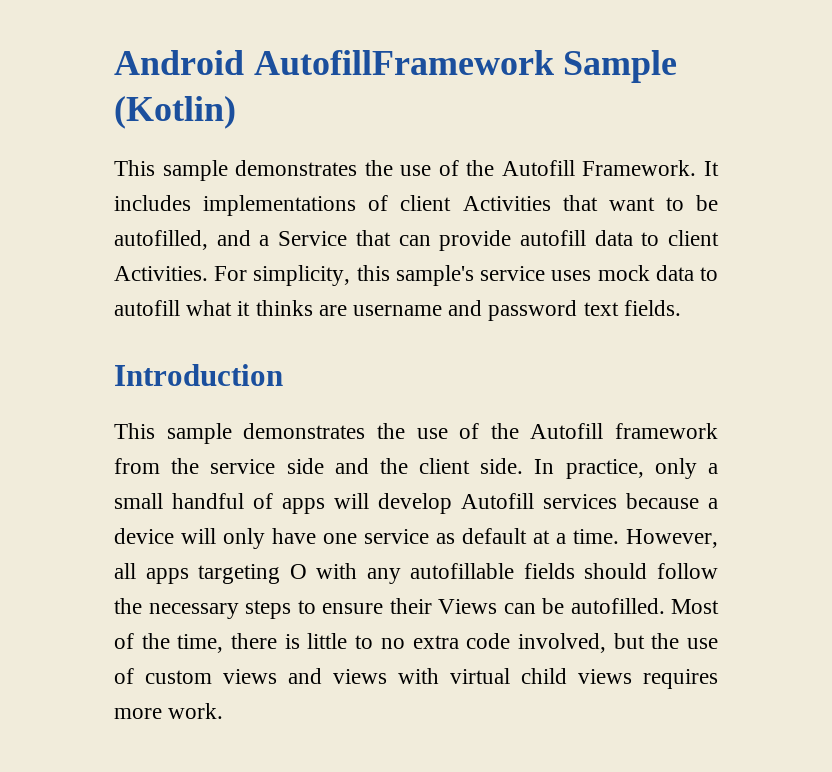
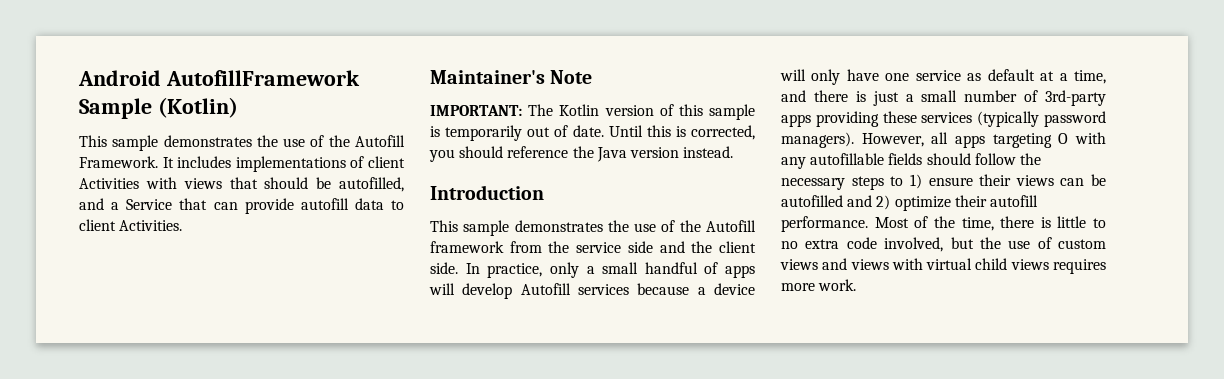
- It includes implementations of client Activities that want to be autofilled, and a Service that can provide autofill data to client Activities. For simplicity, this sample's service uses mock data to autofill what it thinks are username and password text fields.
+ It includes implementations of client Activities with views that should be autofilled, and a Service that can provide autofill data to client Activities.
+ Maintainer's Note
+ IMPORTANT: The Kotlin version of this sample is temporarily out of date. Until this is corrected, you should reference the Java version instead.
- In practice, only a small handful of apps will develop Autofill services because a device will only have one service as default at a time.
+ In practice, only a small handful of apps will develop Autofill services because a device will only have one service as default at a time, and there is just a small number of 3rd-party apps providing these services (typically password managers).
- However, all apps targeting O with any autofillable fields should follow the necessary steps to ensure their Views can be autofilled.
+ However, all apps targeting O with any autofillable fields should follow the necessary steps to 1) ensure their views can be autofilled and 2) optimize their autofill performance.

